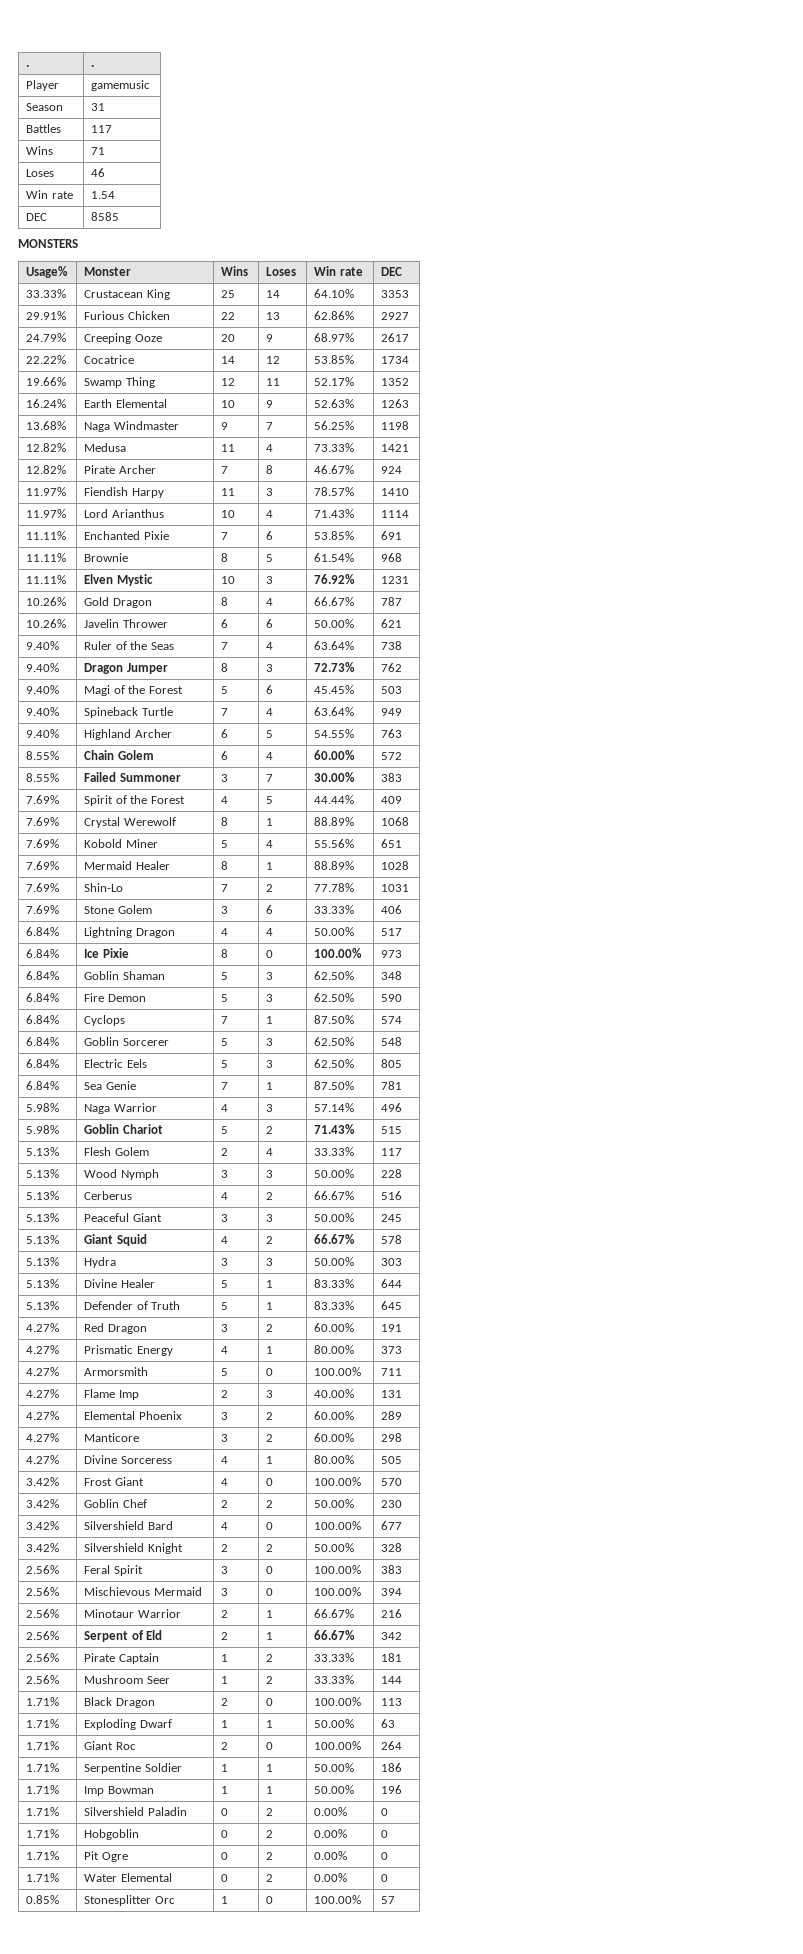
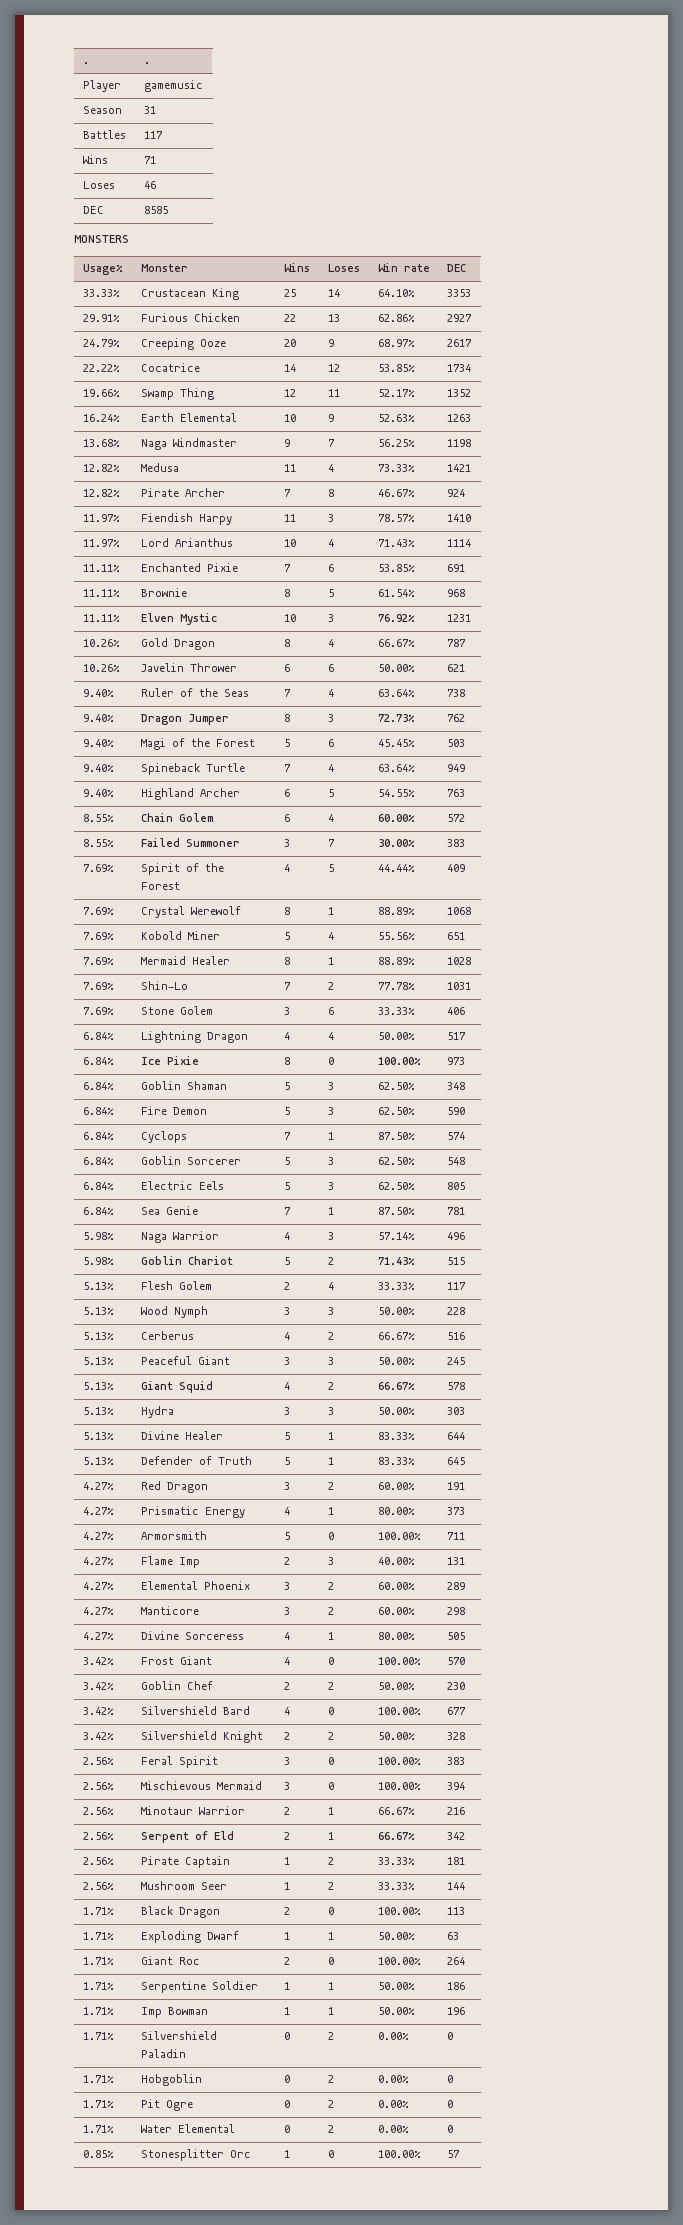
- Win rate | 1.54

